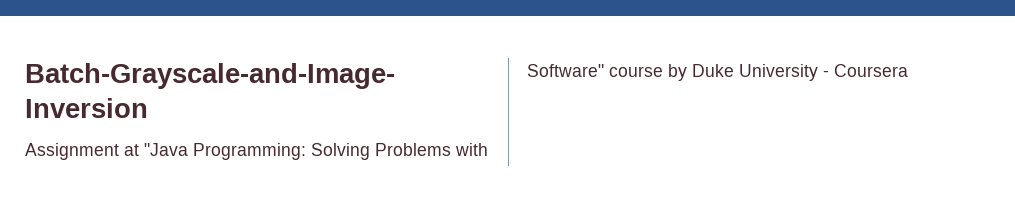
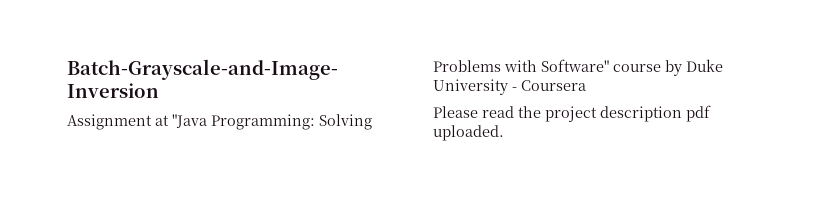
+ Please read the project description pdf uploaded.

